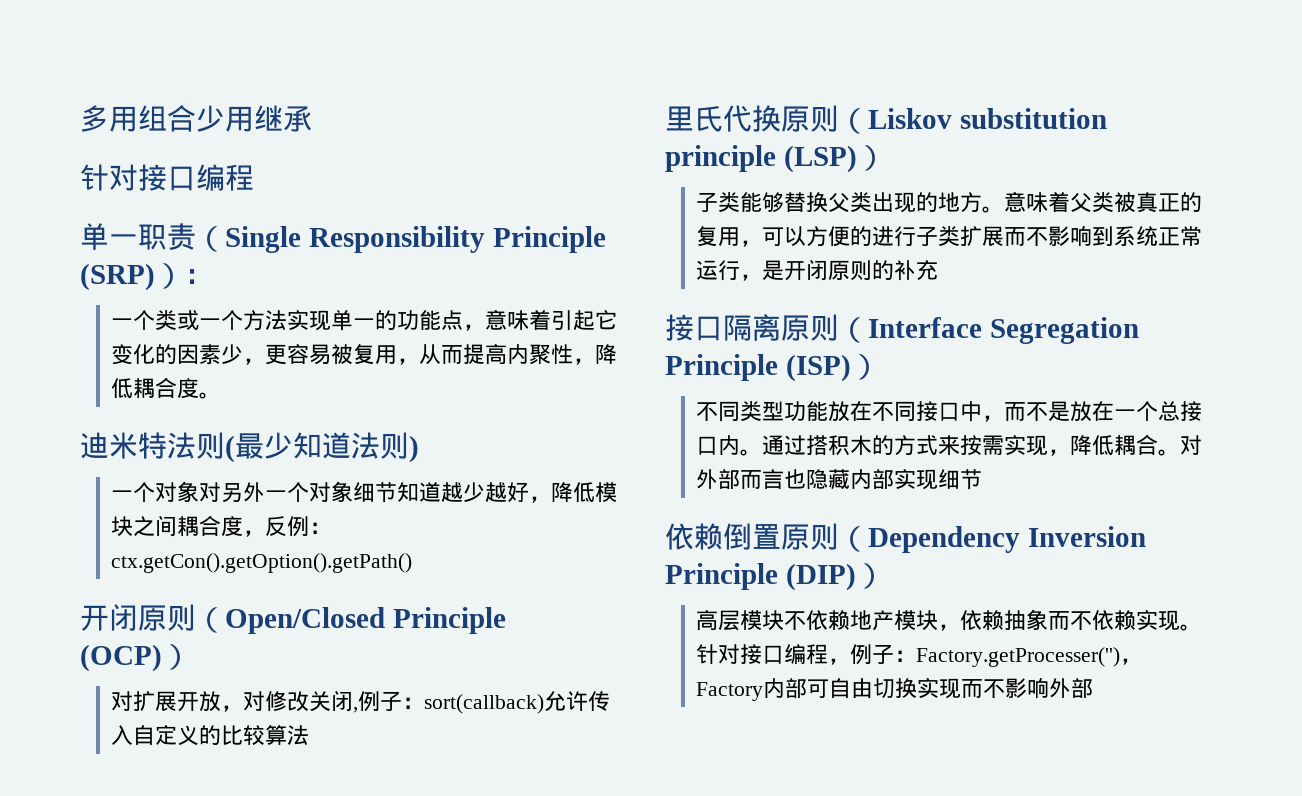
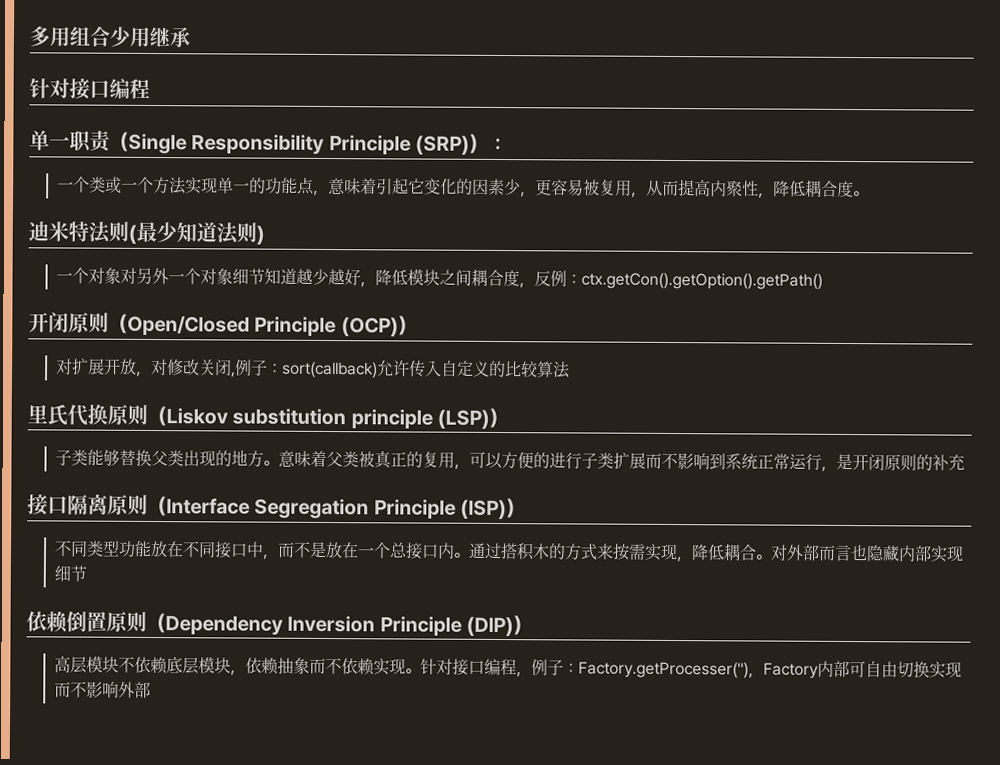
- 高层模块不依赖地产模块，依赖抽象而不依赖实现。
+ 高层模块不依赖底层模块，依赖抽象而不依赖实现。

